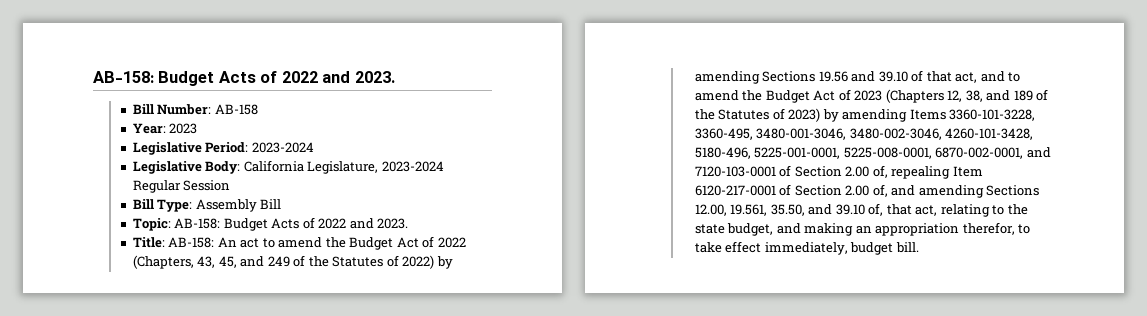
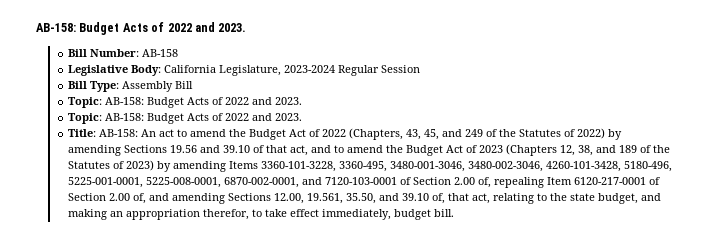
- Year: 2023
- Legislative Period: 2023-2024
  Bill Type: Assembly Bill
+ Topic: AB-158: Budget Acts of 2022 and 2023.

